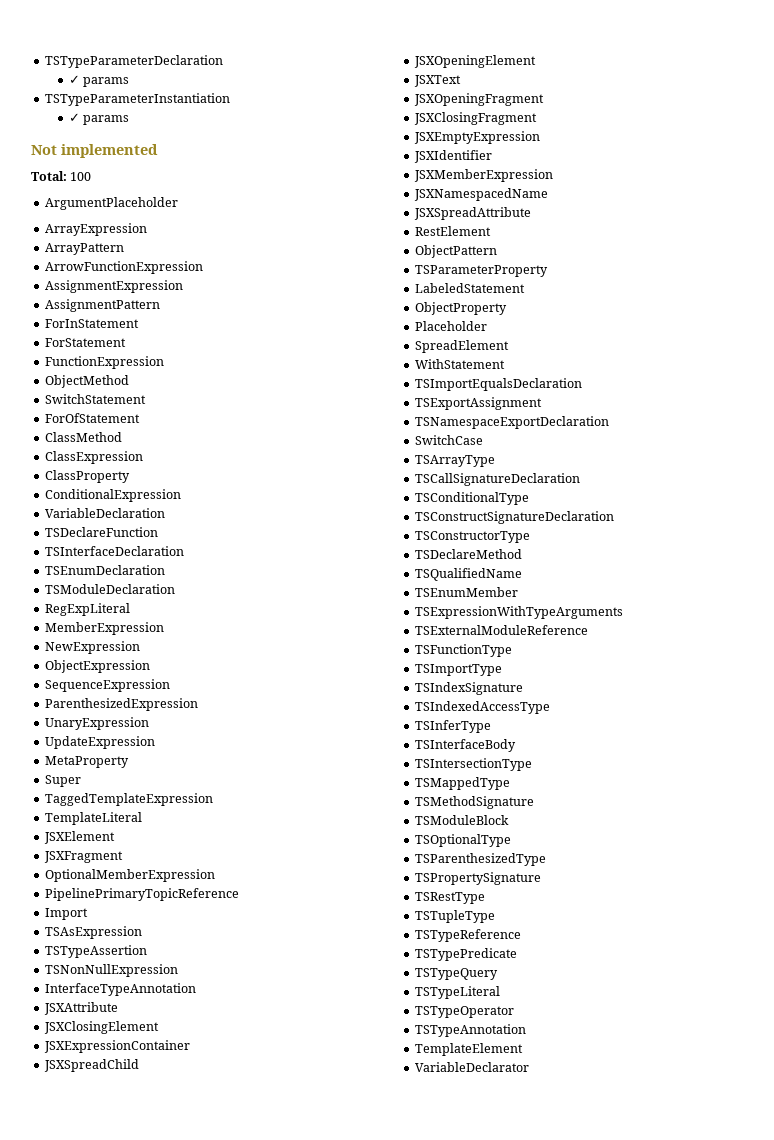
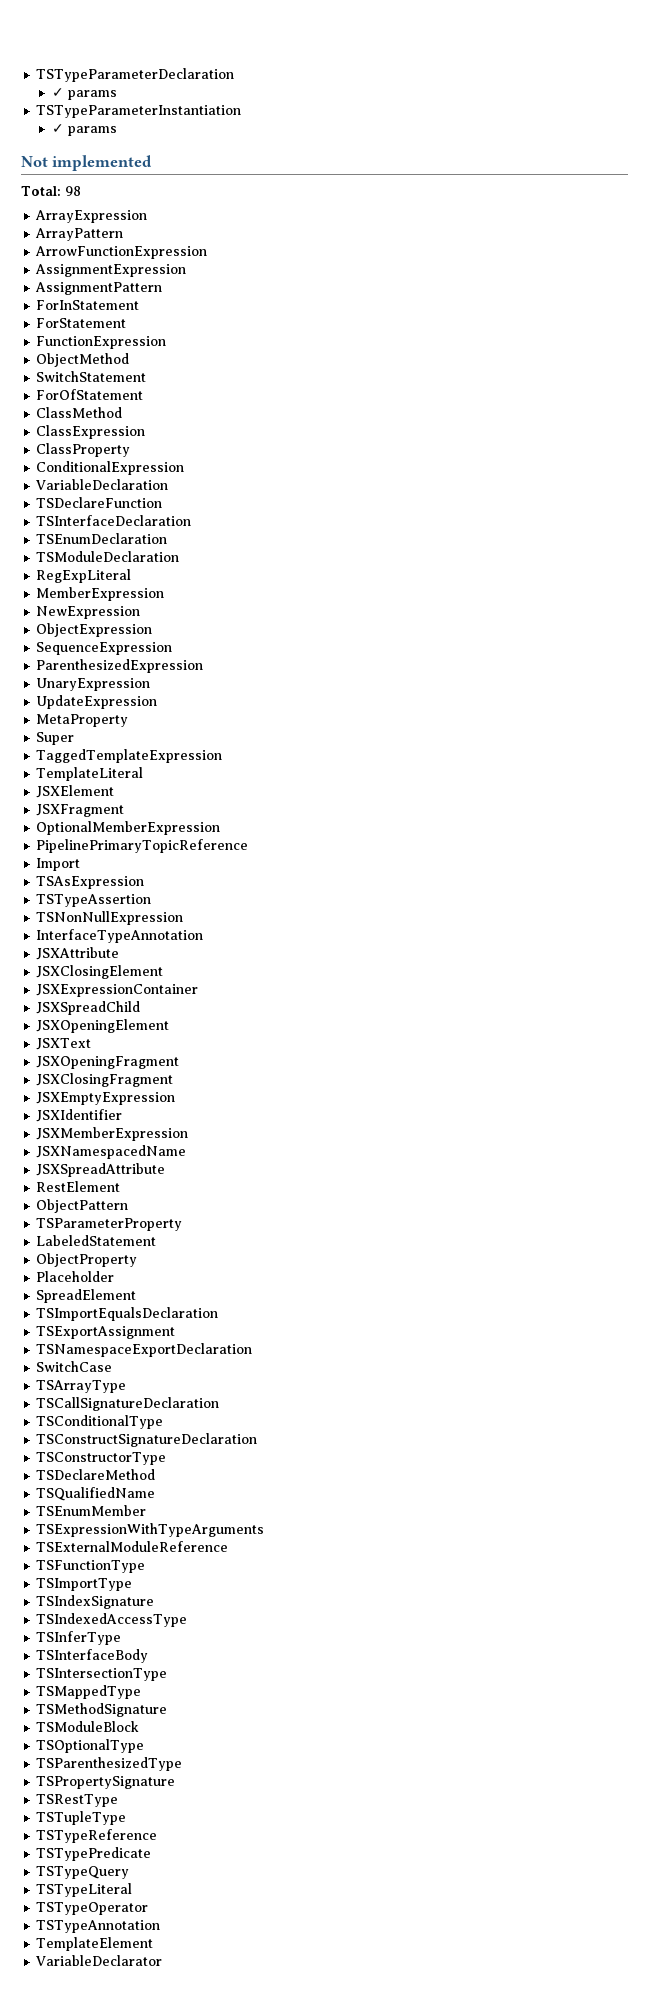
- Total: 100
- ArgumentPlaceholder
+ Total: 98
- WithStatement

